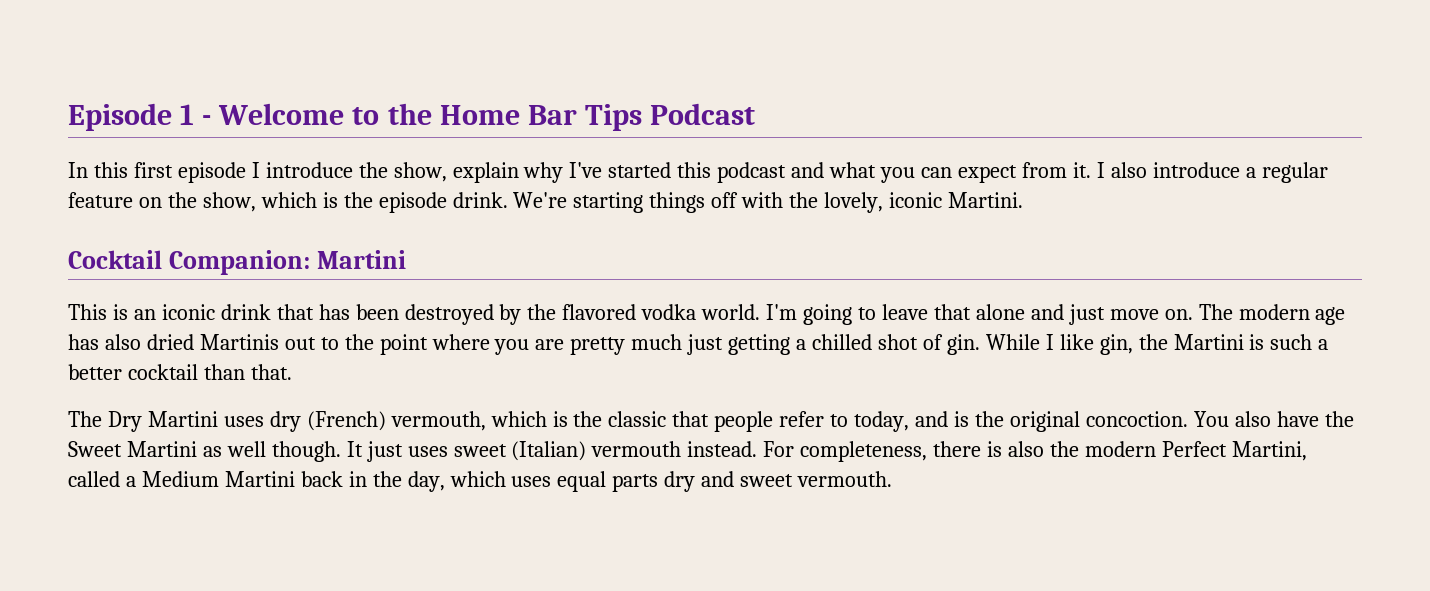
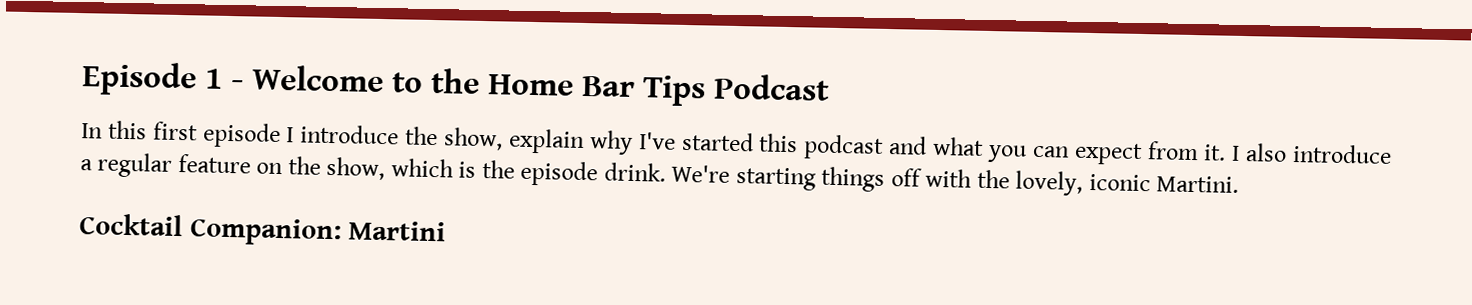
- This is an iconic drink that has been destroyed by the flavored vodka world. I'm going to leave that alone and just move on. The modern age has also dried Martinis out to the point where you are pretty much just getting a chilled shot of gin. While I like gin, the Martini is such a better cocktail than that.
- The Dry Martini uses dry (French) vermouth, which is the classic that people refer to today, and is the original concoction. You also have the Sweet Martini as well though. It just uses sweet (Italian) vermouth instead. For completeness, there is also the modern Perfect Martini, called a Medium Martini back in the day, which uses equal parts dry and sweet vermouth.

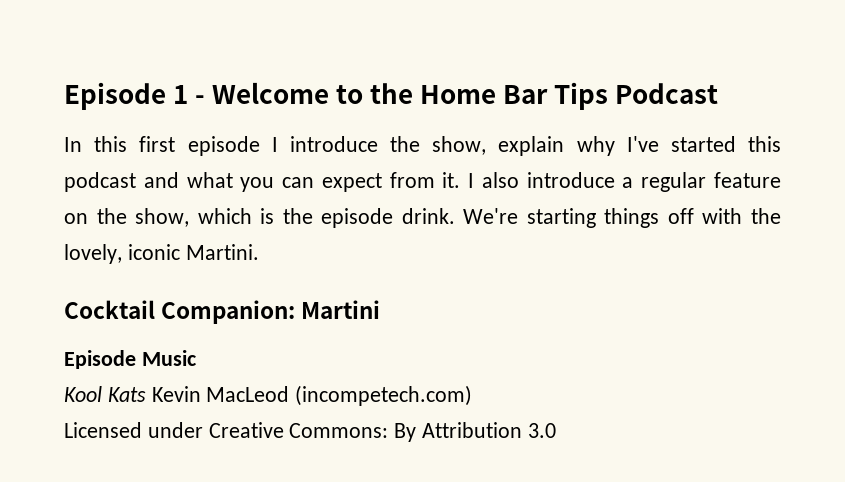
+ Episode Music
+ Kool Kats Kevin MacLeod (incompetech.com)
+ Licensed under Creative Commons: By Attribution 3.0

